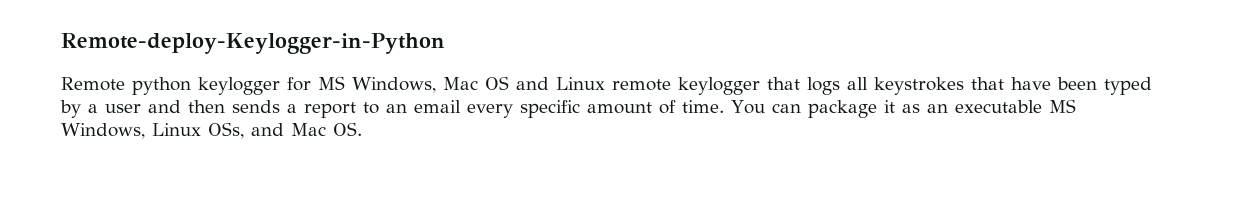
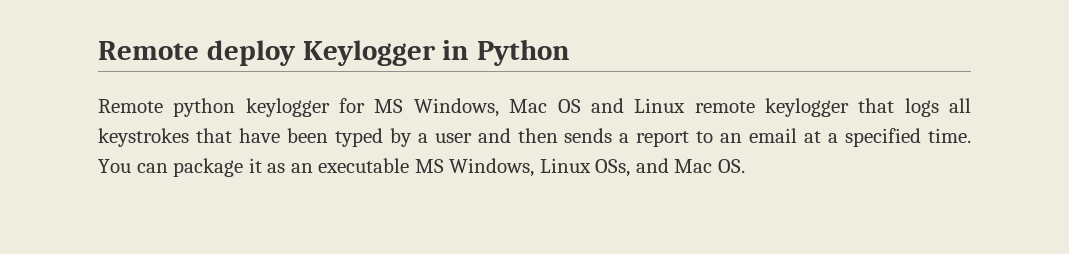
- Remote-deploy-Keylogger-in-Python
+ Remote deploy Keylogger in Python
- Remote python keylogger for MS Windows, Mac OS and Linux remote keylogger that logs all keystrokes that have been typed by a user and then sends a report to an email every specific amount of time.
+ Remote python keylogger for MS Windows, Mac OS and Linux remote keylogger that logs all keystrokes that have been typed by a user and then sends a report to an email at a specified time.

